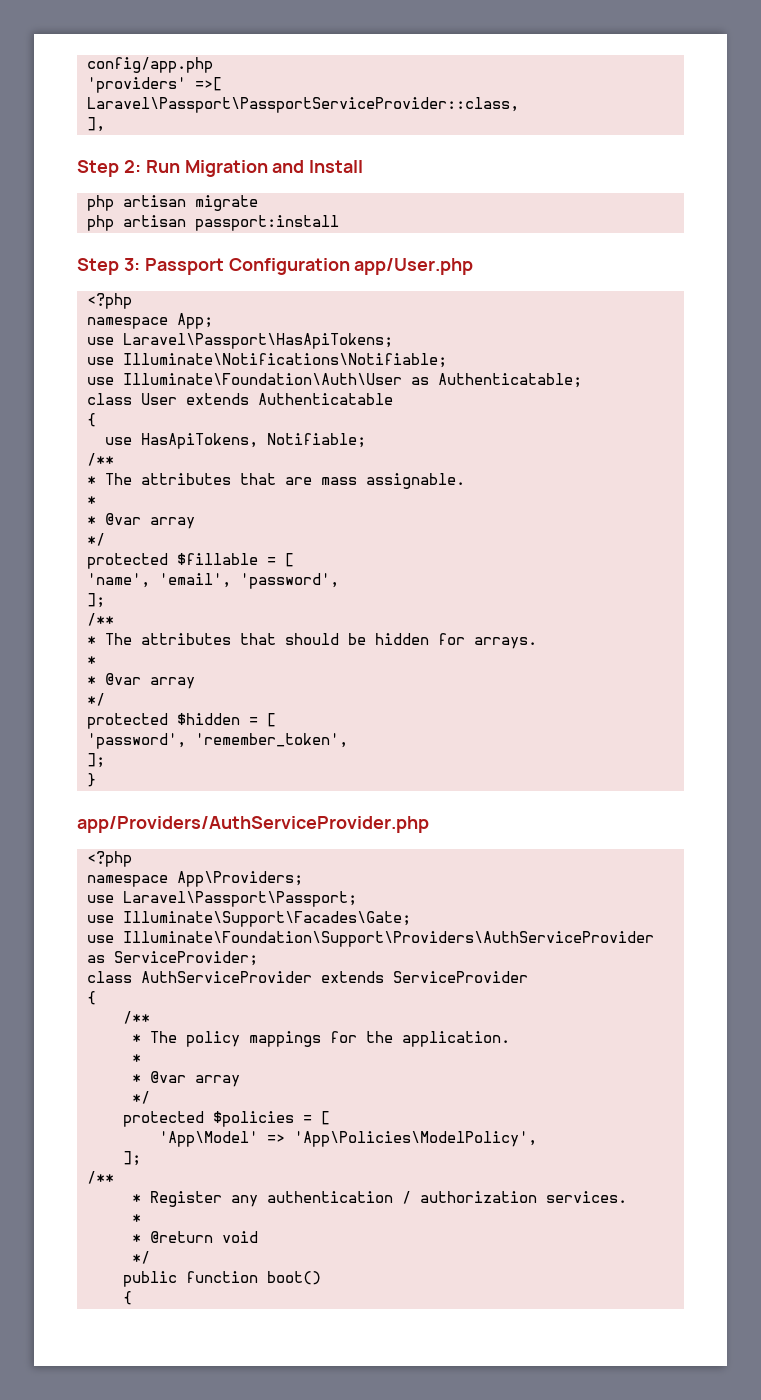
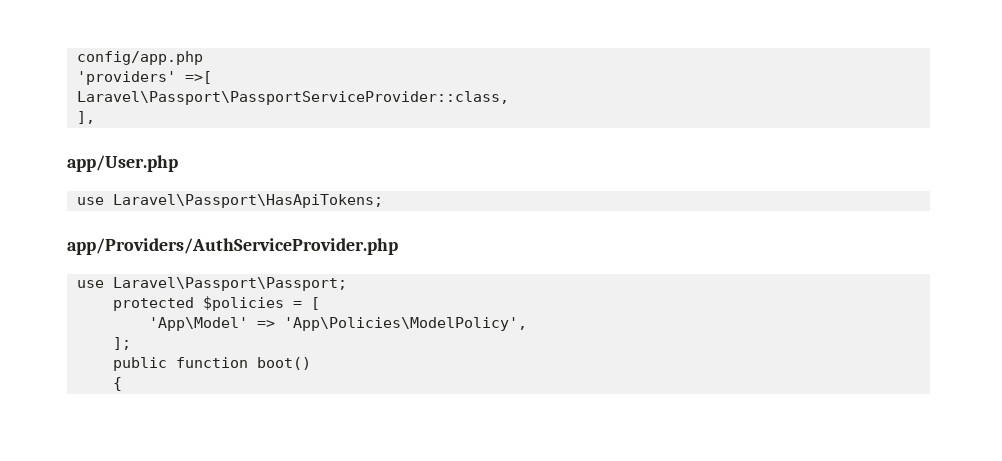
- Step 2: Run Migration and Install
- php artisan migrate
- php artisan passport:install
- Step 3: Passport Configuration app/User.php
- <?php
- namespace App;
+ app/User.php
  use Laravel\Passport\HasApiTokens;
- use Illuminate\Notifications\Notifiable;
- use Illuminate\Foundation\Auth\User as Authenticatable;
- class User extends Authenticatable
- {
- use HasApiTokens, Notifiable;
- /**
- * The attributes that are mass assignable.
- *
- * @var array
- */
- protected $fillable = [
- 'name', 'email', 'password',
- ];
- /**
- * The attributes that should be hidden for arrays.
- *
- * @var array
- */
- protected $hidden = [
- 'password', 'remember_token',
- ];
- }
  app/Providers/AuthServiceProvider.php
- <?php
- namespace App\Providers;
  use Laravel\Passport\Passport;
- use Illuminate\Support\Facades\Gate;
- use Illuminate\Foundation\Support\Providers\AuthServiceProvider as ServiceProvider;
- class AuthServiceProvider extends ServiceProvider
- {
- /**
- * The policy mappings for the application.
- *
- * @var array
- */
  'App\Model' => 'App\Policies\ModelPolicy',
  ];
- /**
- * Register any authentication / authorization services.
- *
- * @return void
- */

